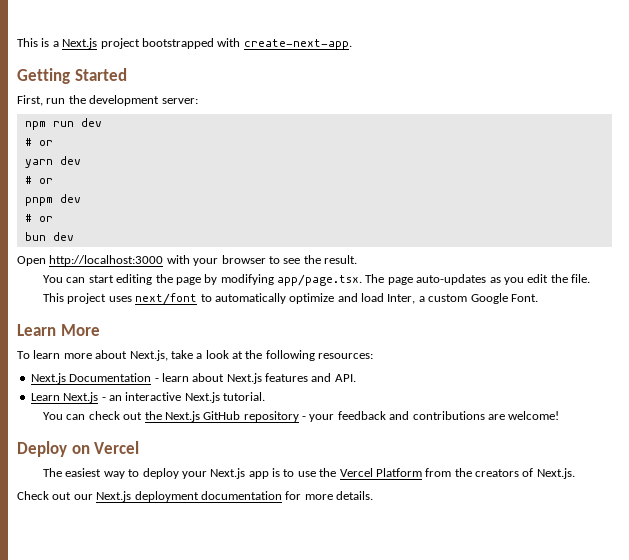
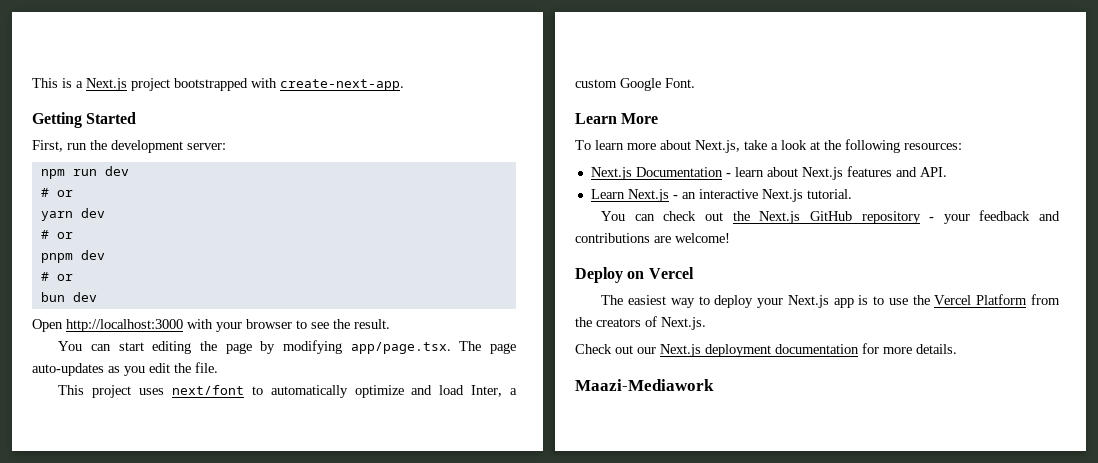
+ Maazi-Mediawork

